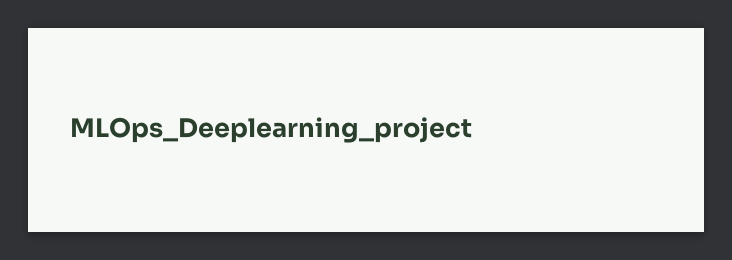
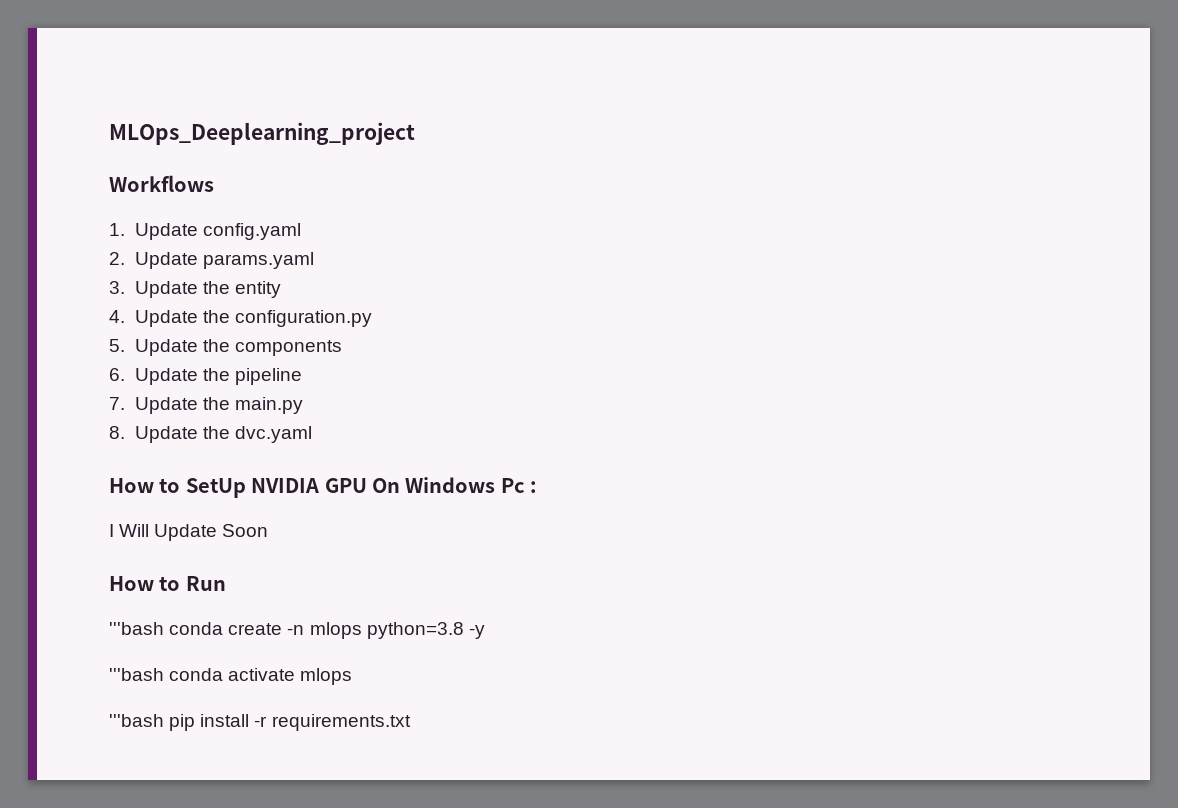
+ Workflows
+ 1. Update config.yaml
+ 2. Update params.yaml
+ 3. Update the entity
+ 4. Update the configuration.py
+ 5. Update the components
+ 6. Update the pipeline
+ 7. Update the main.py
+ 8. Update the dvc.yaml
+ How to SetUp NVIDIA GPU On Windows Pc :
+ I Will Update Soon
+ How to Run
+ '''bash conda create -n mlops python=3.8 -y
+ '''bash conda activate mlops
+ '''bash pip install -r requirements.txt

